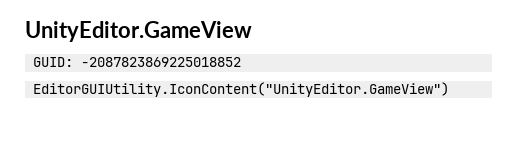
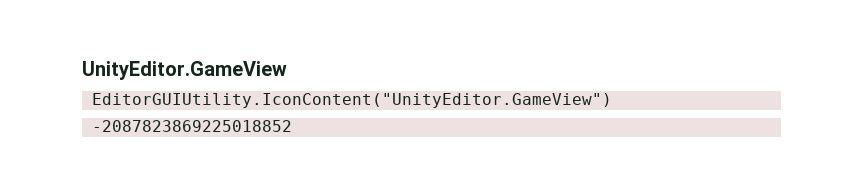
- GUID: -2087823869225018852
+ EditorGUIUtility.IconContent("UnityEditor.GameView")
+ -2087823869225018852
- EditorGUIUtility.IconContent("UnityEditor.GameView")

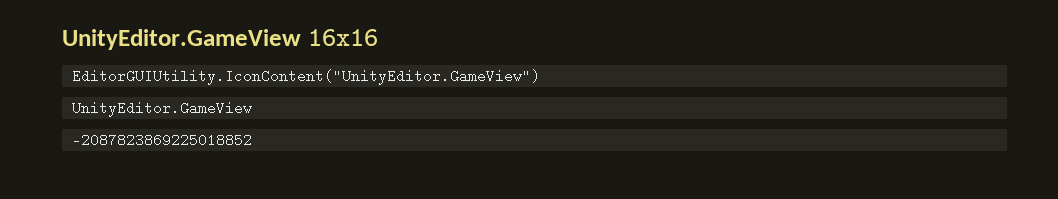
- UnityEditor.GameView
+ UnityEditor.GameView 16x16
  EditorGUIUtility.IconContent("UnityEditor.GameView")
+ UnityEditor.GameView

